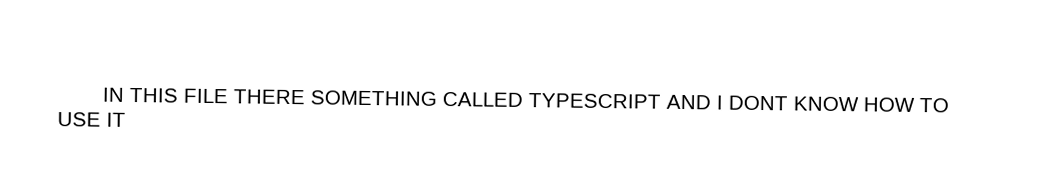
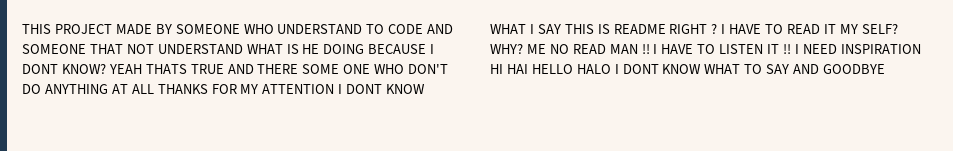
- IN THIS FILE THERE SOMETHING CALLED TYPESCRIPT AND I DONT KNOW HOW TO USE IT
+ THIS PROJECT MADE BY SOMEONE WHO UNDERSTAND TO CODE AND SOMEONE THAT NOT UNDERSTAND WHAT IS HE DOING BECAUSE I DONT KNOW? YEAH THATS TRUE AND THERE SOME ONE WHO DON'T DO ANYTHING AT ALL THANKS FOR MY ATTENTION I DONT KNOW WHAT I SAY THIS IS README RIGHT ? I HAVE TO READ IT MY SELF? WHY? ME NO READ MAN !! I HAVE TO LISTEN IT !! I NEED INSPIRATION HI HAI HELLO HALO I DONT KNOW WHAT TO SAY AND GOODBYE

